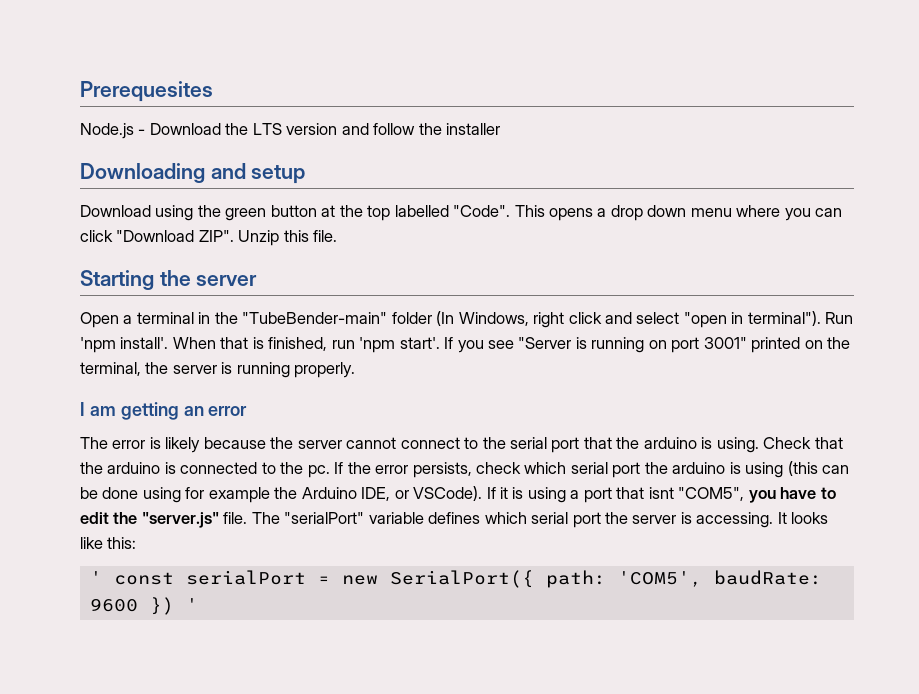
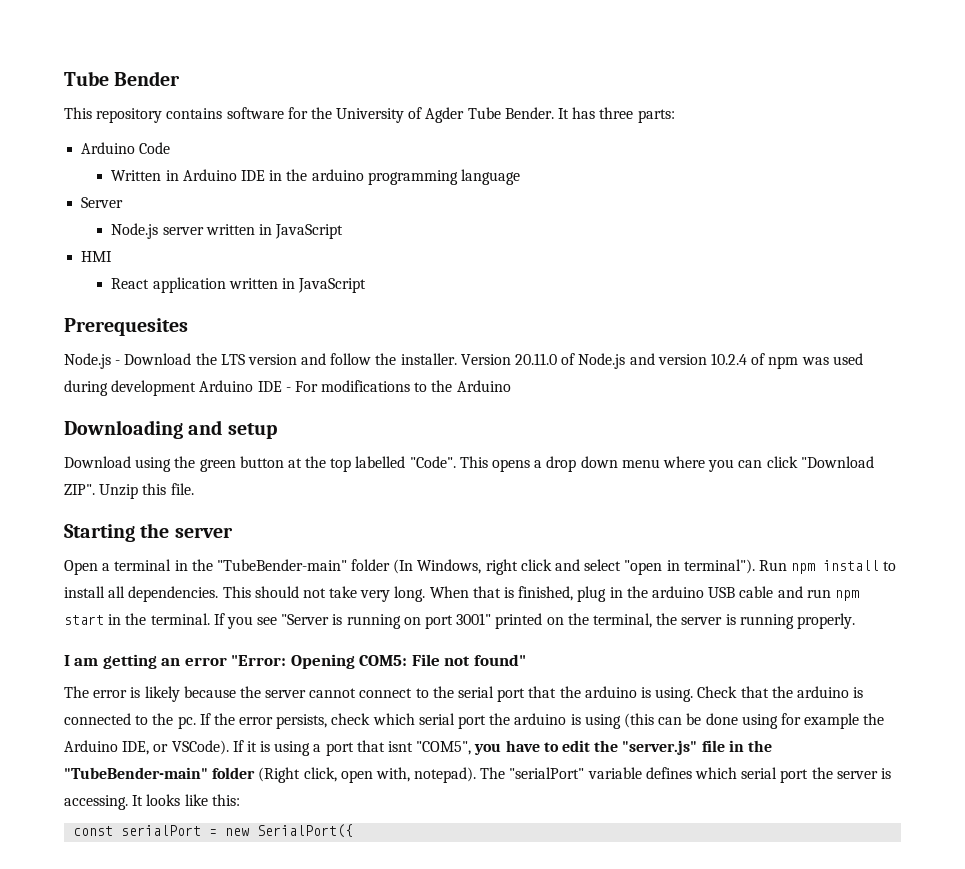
+ Tube Bender
+ This repository contains software for the University of Agder Tube Bender. It has three parts:
+ Arduino Code
+ Written in Arduino IDE in the arduino programming language
+ Server
+ Node.js server written in JavaScript
+ HMI
+ React application written in JavaScript
- Node.js - Download the LTS version and follow the installer
+ Node.js - Download the LTS version and follow the installer. Version 20.11.0 of Node.js and version 10.2.4 of npm was used during development Arduino IDE - For modifications to the Arduino
- Run 'npm install'. When that is finished, run 'npm start'.
+ Run npm install to install all dependencies. This should not take very long. When that is finished, plug in the arduino USB cable and run npm start in the terminal.
- I am getting an error
+ I am getting an error "Error: Opening COM5: File not found"
- If it is using a port that isnt "COM5", you have to edit the "server.js" file.
+ If it is using a port that isnt "COM5", you have to edit the "server.js" file in the "TubeBender-main" folder (Right click, open with, notepad).
- ' const serialPort = new SerialPort({ path: 'COM5', baudRate: 9600 }) '
+ const serialPort = new SerialPort({

